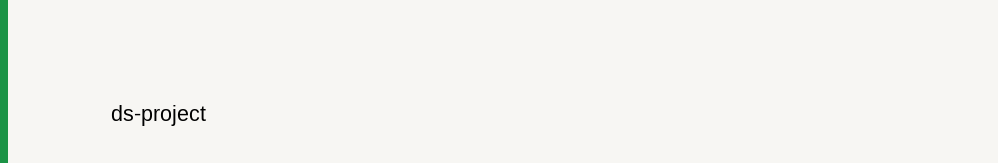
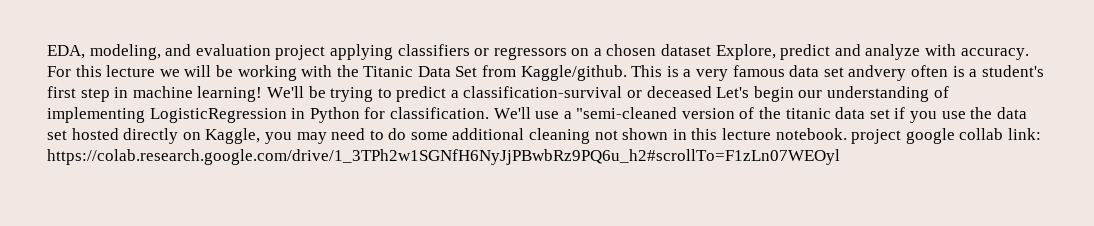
- ds-project
+ EDA, modeling, and evaluation project applying classifiers or regressors on a chosen dataset Explore, predict and analyze with accuracy. For this lecture we will be working with the Titanic Data Set from Kaggle/github. This is a very famous data set andvery often is a student's first step in machine learning! We'll be trying to predict a classification-survival or deceased Let's begin our understanding of implementing LogisticRegression in Python for classification. We'll use a "semi-cleaned version of the titanic data set if you use the data set hosted directly on Kaggle, you may need to do some additional cleaning not shown in this lecture notebook. project google collab link: https://colab.research.google.com/drive/1_3TPh2w1SGNfH6NyJjPBwbRz9PQ6u_h2#scrollTo=F1zLn07WEOyl

